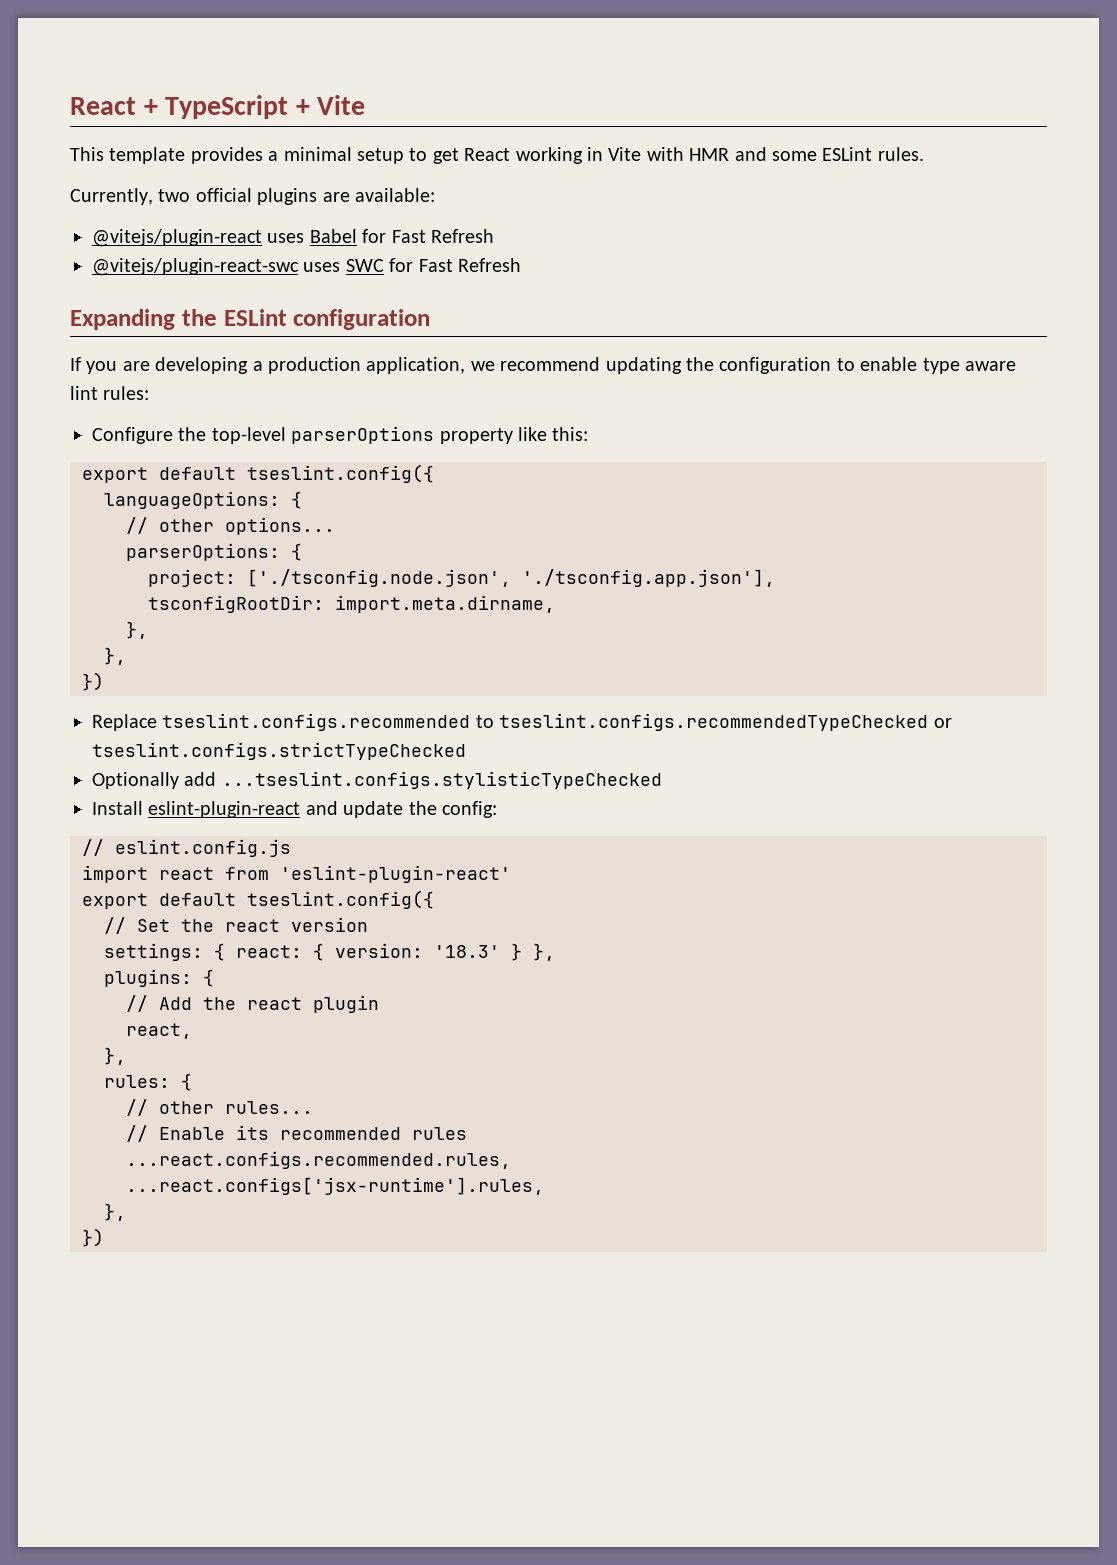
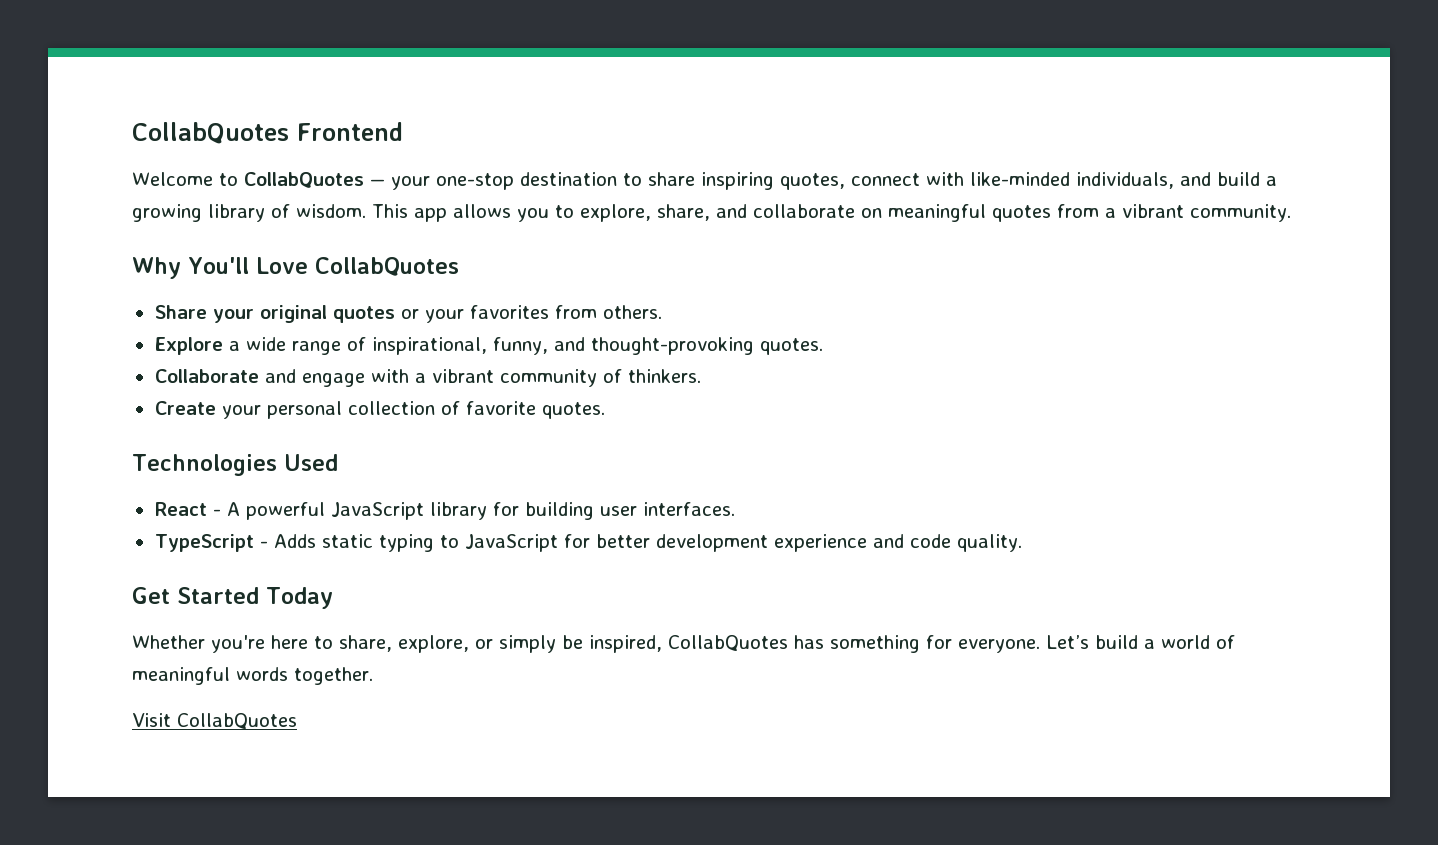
- React + TypeScript + Vite
- This template provides a minimal setup to get React working in Vite with HMR and some ESLint rules.
- Currently, two official plugins are available:
- @vitejs/plugin-react uses Babel for Fast Refresh
- @vitejs/plugin-react-swc uses SWC for Fast Refresh
- Expanding the ESLint configuration
- If you are developing a production application, we recommend updating the configuration to enable type aware lint rules:
- Configure the top-level parserOptions property like this:
- export default tseslint.config({
- languageOptions: {
- // other options...
- parserOptions: {
- project: ['./tsconfig.node.json', './tsconfig.app.json'],
- tsconfigRootDir: import.meta.dirname,
- },
- },
- })
- Replace tseslint.configs.recommended to tseslint.configs.recommendedTypeChecked or tseslint.configs.strictTypeChecked
- Optionally add ...tseslint.configs.stylisticTypeChecked
- Install eslint-plugin-react and update the config:
- // eslint.config.js
- import react from 'eslint-plugin-react'
- export default tseslint.config({
- // Set the react version
- settings: { react: { version: '18.3' } },
- plugins: {
- // Add the react plugin
- react,
- },
- rules: {
- // other rules...
- // Enable its recommended rules
- ...react.configs.recommended.rules,
- ...react.configs['jsx-runtime'].rules,
- },
- })
+ CollabQuotes Frontend
+ Welcome to CollabQuotes — your one-stop destination to share inspiring quotes, connect with like-minded individuals, and build a growing library of wisdom. This app allows you to explore, share, and collaborate on meaningful quotes from a vibrant community.
+ Why You'll Love CollabQuotes
+ Share your original quotes or your favorites from others.
+ Explore a wide range of inspirational, funny, and thought-provoking quotes.
+ Collaborate and engage with a vibrant community of thinkers.
+ Create your personal collection of favorite quotes.
+ Technologies Used
+ React - A powerful JavaScript library for building user interfaces.
+ TypeScript - Adds static typing to JavaScript for better development experience and code quality.
+ Get Started Today
+ Whether you're here to share, explore, or simply be inspired, CollabQuotes has something for everyone. Let’s build a world of meaningful words together.
+ Visit CollabQuotes

